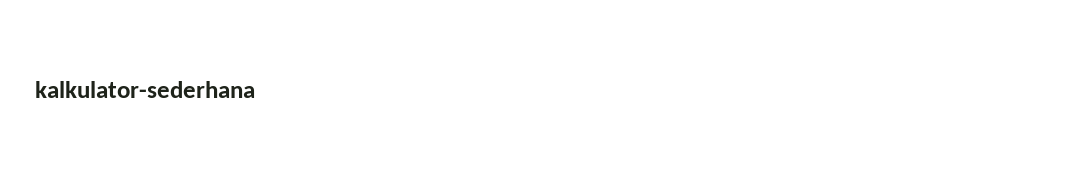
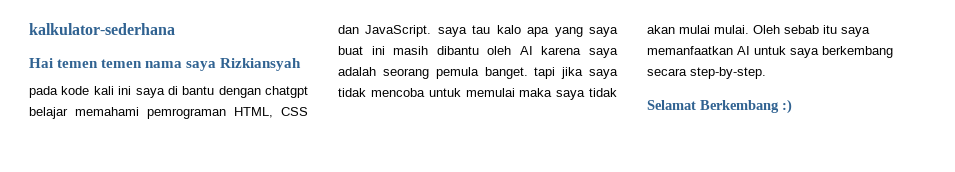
+ Hai temen temen nama saya Rizkiansyah
+ pada kode kali ini saya di bantu dengan chatgpt belajar memahami pemrograman HTML, CSS dan JavaScript. saya tau kalo apa yang saya buat ini masih dibantu oleh AI karena saya adalah seorang pemula banget. tapi jika saya tidak mencoba untuk memulai maka saya tidak akan mulai mulai. Oleh sebab itu saya memanfaatkan AI untuk saya berkembang secara step-by-step.
+ Selamat Berkembang :)

